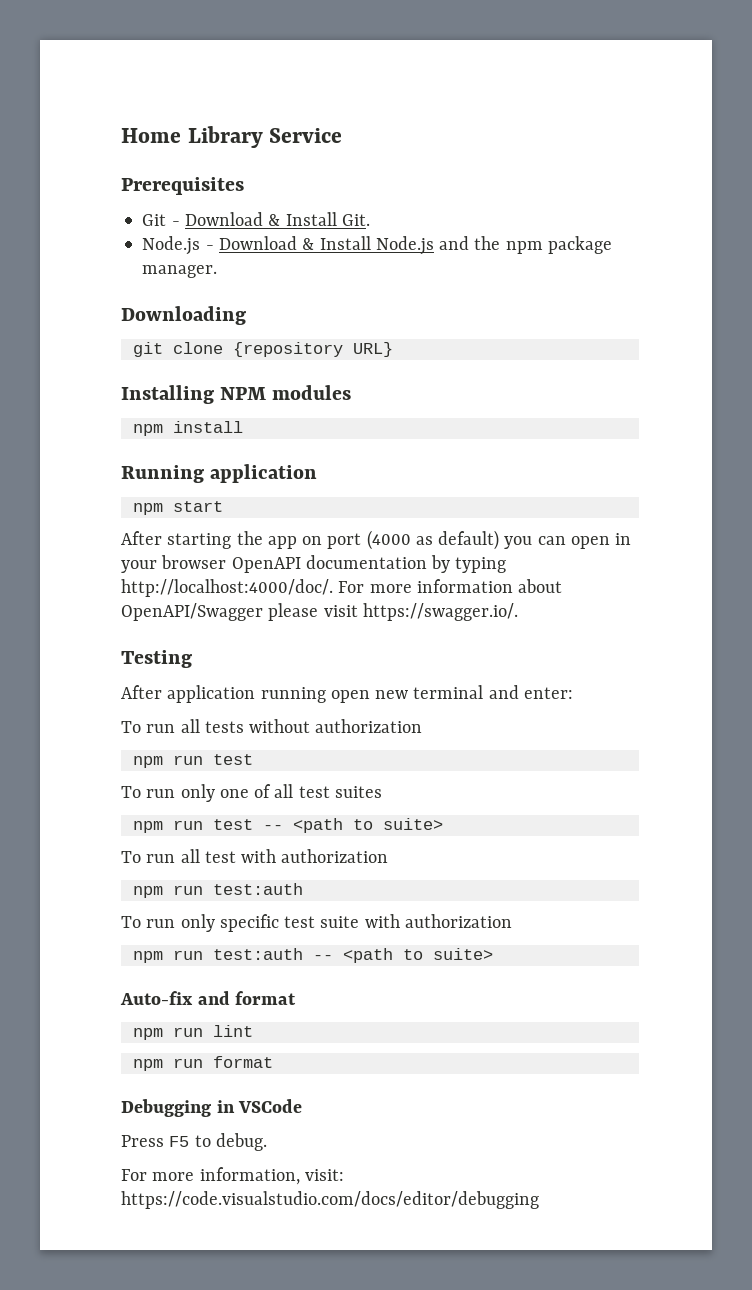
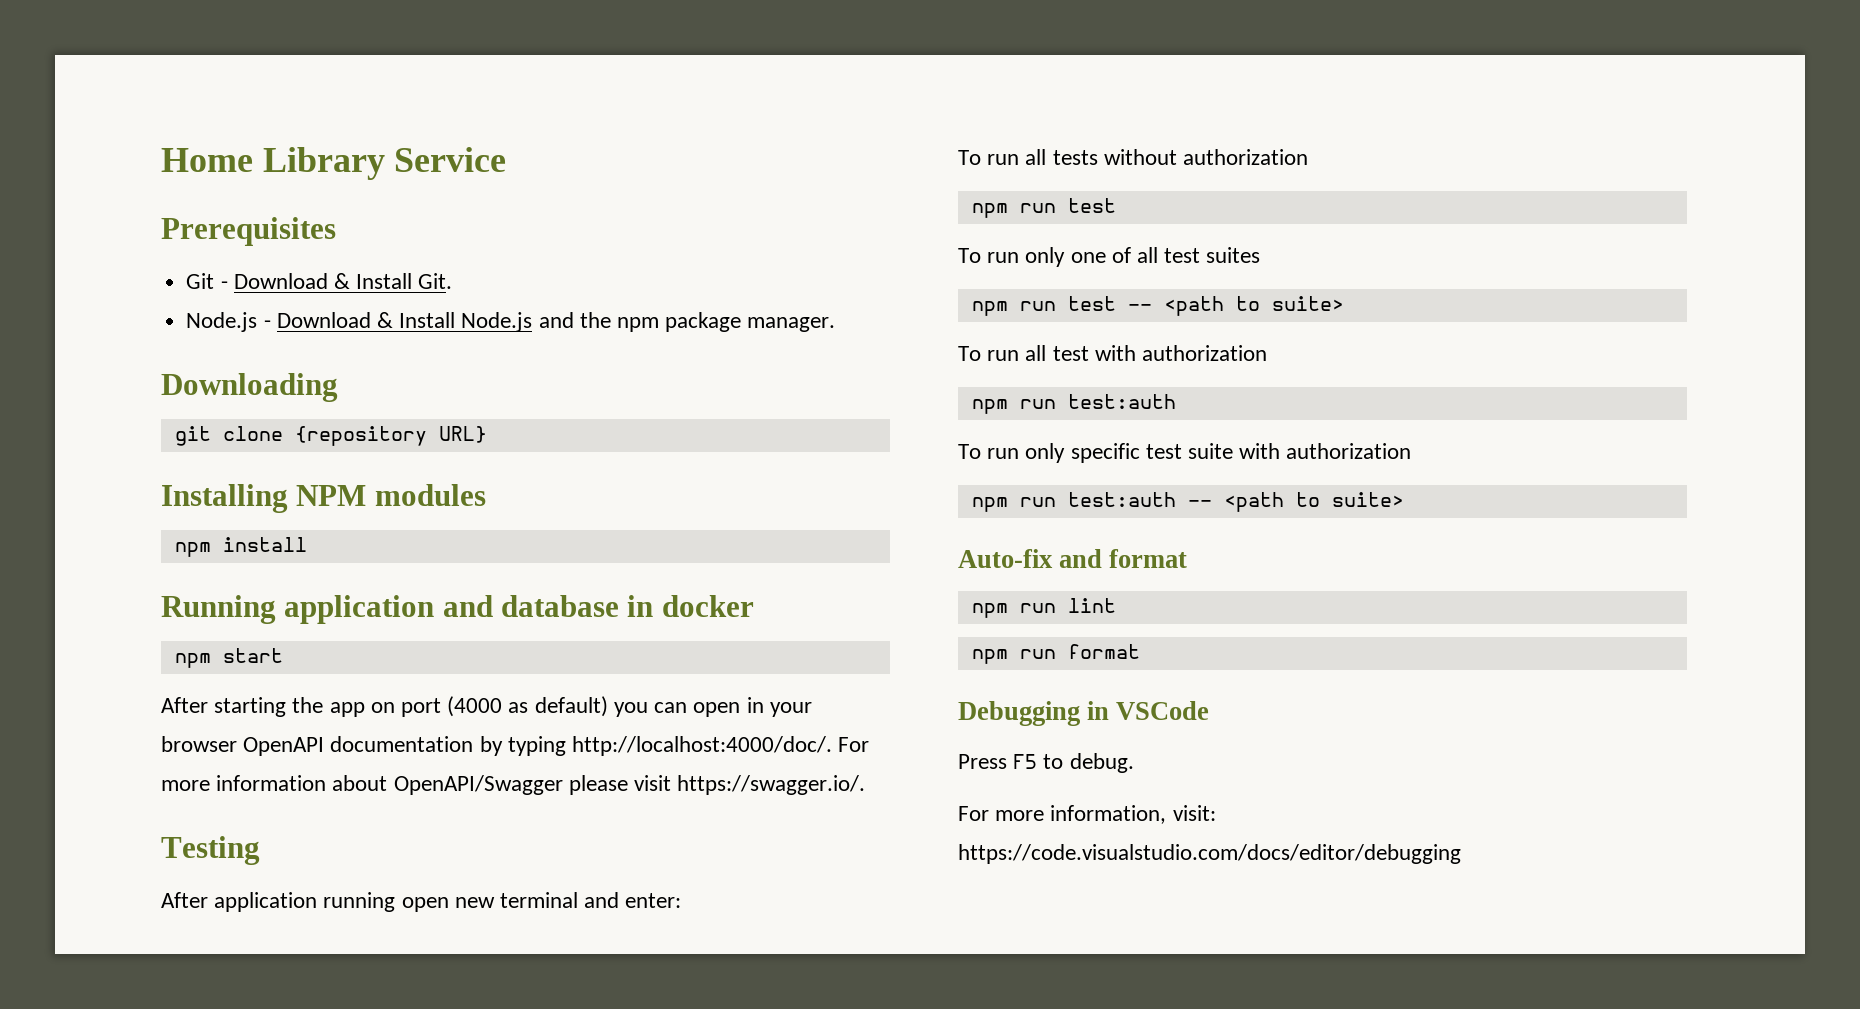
- Running application
+ Running application and database in docker

